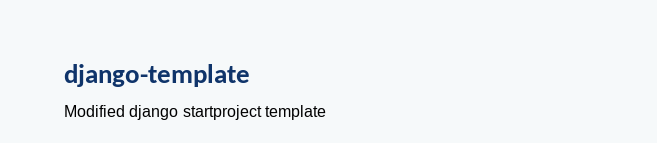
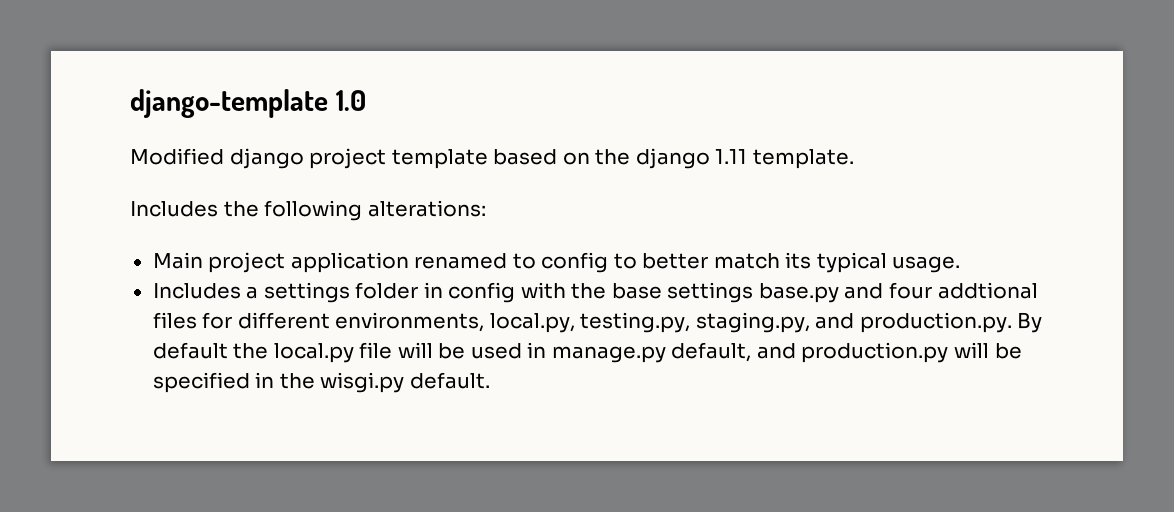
- django-template
+ django-template 1.0
- Modified django startproject template
+ Modified django project template based on the django 1.11 template.
+ Includes the following alterations:
+ Main project application renamed to config to better match its typical usage.
+ Includes a settings folder in config with the base settings base.py and four addtional files for different environments, local.py, testing.py, staging.py, and production.py. By default the local.py file will be used in manage.py default, and production.py will be specified in the wisgi.py default.

